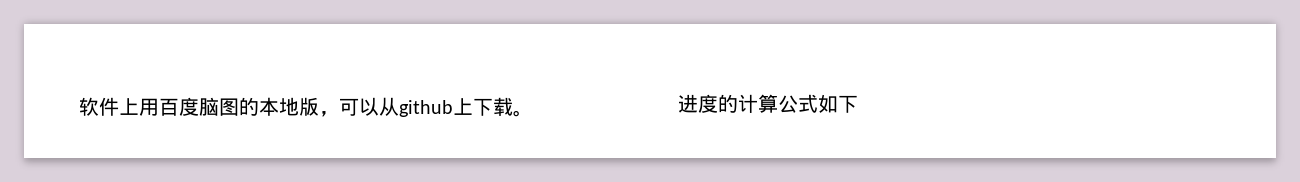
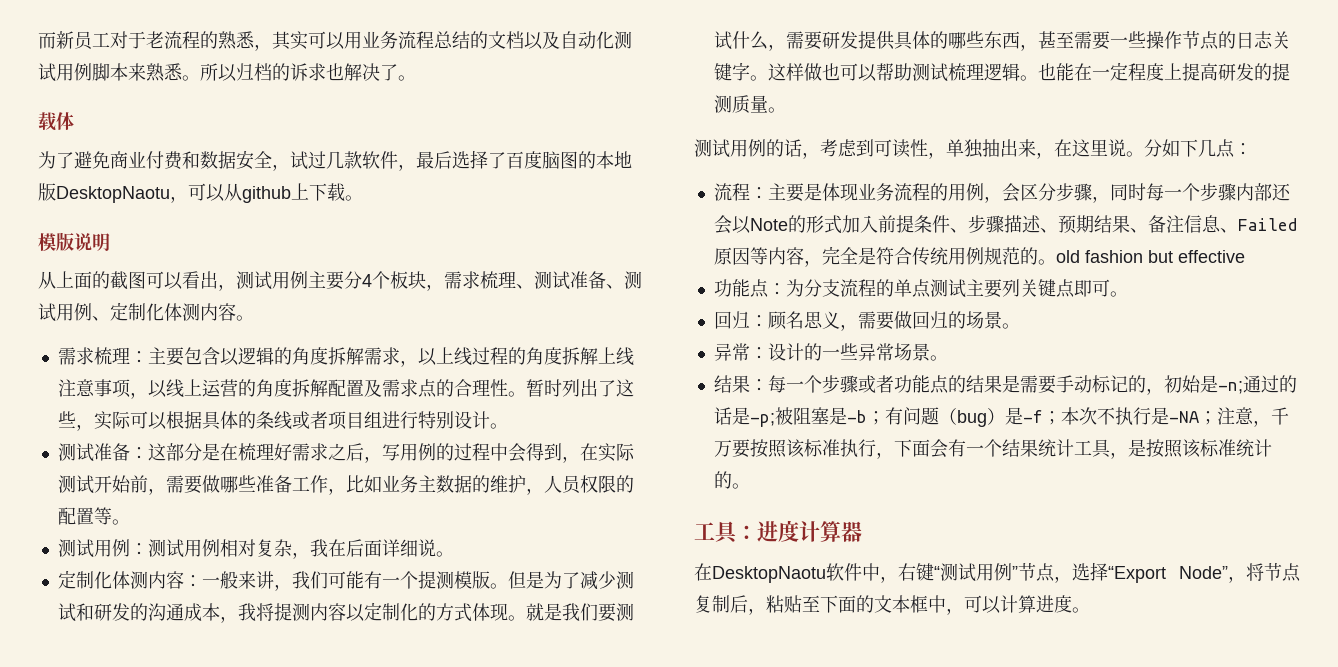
- 软件上用百度脑图的本地版，可以从github上下载。
+ 而新员工对于老流程的熟悉，其实可以用业务流程总结的文档以及自动化测试用例脚本来熟悉。所以归档的诉求也解决了。
+ 载体
+ 为了避免商业付费和数据安全，试过几款软件，最后选择了百度脑图的本地版DesktopNaotu，可以从github上下载。
- 进度的计算公式如下
+ 模版说明
+ 从上面的截图可以看出，测试用例主要分4个板块，需求梳理、测试准备、测试用例、定制化体测内容。
+ 需求梳理：主要包含以逻辑的角度拆解需求，以上线过程的角度拆解上线注意事项，以线上运营的角度拆解配置及需求点的合理性。暂时列出了这些，实际可以根据具体的条线或者项目组进行特别设计。
+ 测试准备：这部分是在梳理好需求之后，写用例的过程中会得到，在实际测试开始前，需要做哪些准备工作，比如业务主数据的维护，人员权限的配置等。
+ 测试用例：测试用例相对复杂，我在后面详细说。
+ 定制化体测内容：一般来讲，我们可能有一个提测模版。但是为了减少测试和研发的沟通成本，我将提测内容以定制化的方式体现。就是我们要测试什么，需要研发提供具体的哪些东西，甚至需要一些操作节点的日志关键字。这样做也可以帮助测试梳理逻辑。也能在一定程度上提高研发的提测质量。
+ 测试用例的话，考虑到可读性，单独抽出来，在这里说。分如下几点：
+ 流程：主要是体现业务流程的用例，会区分步骤，同时每一个步骤内部还会以Note的形式加入前提条件、步骤描述、预期结果、备注信息、Failed原因等内容，完全是符合传统用例规范的。old fashion but effective
+ 功能点：为分支流程的单点测试主要列关键点即可。
+ 回归：顾名思义，需要做回归的场景。
+ 异常：设计的一些异常场景。
+ 结果：每一个步骤或者功能点的结果是需要手动标记的，初始是-n;通过的话是-p;被阻塞是-b；有问题（bug）是-f；本次不执行是-NA；注意，千万要按照该标准执行，下面会有一个结果统计工具，是按照该标准统计的。
+ 工具：进度计算器
+ 在DesktopNaotu软件中，右键“测试用例”节点，选择“Export Node”，将节点复制后，粘贴至下面的文本框中，可以计算进度。

